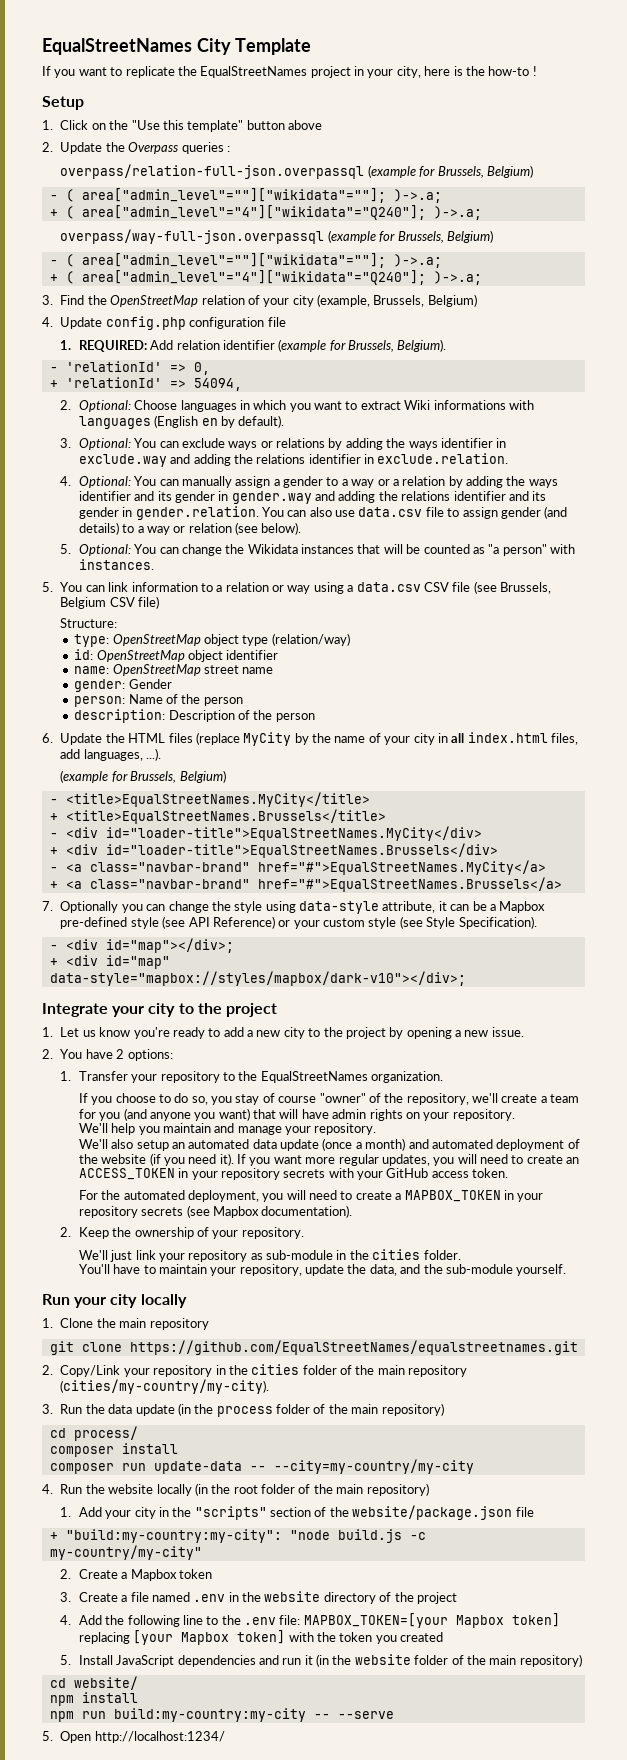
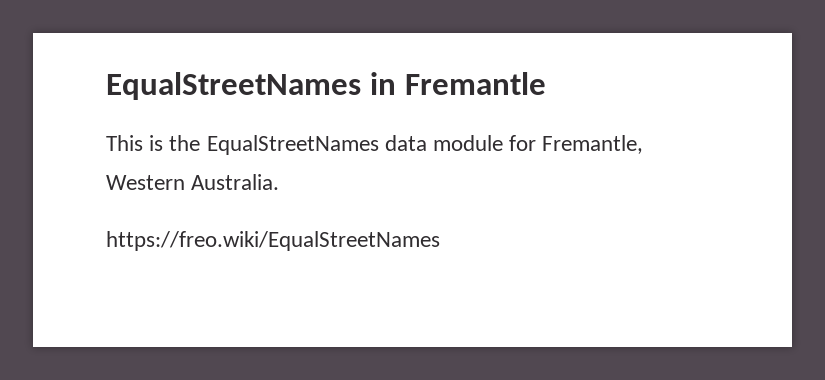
- EqualStreetNames City Template
- If you want to replicate the EqualStreetNames project in your city, here is the how-to !
- Setup
- 1. Click on the "Use this template" button above
- 2. Update the Overpass queries :
- overpass/relation-full-json.overpassql (example for Brussels, Belgium)
- - ( area["admin_level"=""]["wikidata"=""]; )->.a;
- + ( area["admin_level"="4"]["wikidata"="Q240"]; )->.a;
- overpass/way-full-json.overpassql (example for Brussels, Belgium)
- - ( area["admin_level"=""]["wikidata"=""]; )->.a;
- + ( area["admin_level"="4"]["wikidata"="Q240"]; )->.a;
- 3. Find the OpenStreetMap relation of your city (example, Brussels, Belgium)
- 4. Update config.php configuration file
- 1. REQUIRED: Add relation identifier (example for Brussels, Belgium).
- - 'relationId' => 0,
- + 'relationId' => 54094,
- 2. Optional: Choose languages in which you want to extract Wiki informations with languages (English en by default).
- 3. Optional: You can exclude ways or relations by adding the ways identifier in exclude.way and adding the relations identifier in exclude.relation.
- 4. Optional: You can manually assign a gender to a way or a relation by adding the ways identifier and its gender in gender.way and adding the relations identifier and its gender in gender.relation. You can also use data.csv file to assign gender (and details) to a way or relation (see below).
- 5. Optional: You can change the Wikidata instances that will be counted as "a person" with instances.
- 5. You can link information to a relation or way using a data.csv CSV file (see Brussels, Belgium CSV file)
- Structure:
- type: OpenStreetMap object type (relation/way)
- id: OpenStreetMap object identifier
- name: OpenStreetMap street name
- gender: Gender
- person: Name of the person
- description: Description of the person
- 6. Update the HTML files (replace MyCity by the name of your city in all index.html files, add languages, ...).
- (example for Brussels, Belgium)
- - <title>EqualStreetNames.MyCity</title>
- + <title>EqualStreetNames.Brussels</title>
- - <div id="loader-title">EqualStreetNames.MyCity</div>
- + <div id="loader-title">EqualStreetNames.Brussels</div>
- - <a class="navbar-brand" href="#">EqualStreetNames.MyCity</a>
- + <a class="navbar-brand" href="#">EqualStreetNames.Brussels</a>
- 7. Optionally you can change the style using data-style attribute, it can be a Mapbox pre-defined style (see API Reference) or your custom style (see Style Specification).
- - <div id="map"></div>;
- + <div id="map" data-style="mapbox://styles/mapbox/dark-v10"></div>;
- Integrate your city to the project
- 1. Let us know you're ready to add a new city to the project by opening a new issue.
- 2. You have 2 options:
- 1. Transfer your repository to the EqualStreetNames organization.
- If you choose to do so, you stay of course "owner" of the repository, we'll create a team for you (and anyone you want) that will have admin rights on your repository.
- We'll help you maintain and manage your repository.
- We'll also setup an automated data update (once a month) and automated deployment of the website (if you need it). If you want more regular updates, you will need to create an ACCESS_TOKEN in your repository secrets with your GitHub access token.
- For the automated deployment, you will need to create a MAPBOX_TOKEN in your repository secrets (see Mapbox documentation).
- 2. Keep the ownership of your repository.
- We'll just link your repository as sub-module in the cities folder.
- You'll have to maintain your repository, update the data, and the sub-module yourself.
- Run your city locally
- 1. Clone the main repository
- git clone https://github.com/EqualStreetNames/equalstreetnames.git
- 2. Copy/Link your repository in the cities folder of the main repository (cities/my-country/my-city).
- 3. Run the data update (in the process folder of the main repository)
- cd process/
- composer install
- composer run update-data -- --city=my-country/my-city
- 4. Run the website locally (in the root folder of the main repository)
- 1. Add your city in the "scripts" section of the website/package.json file
- + "build:my-country:my-city": "node build.js -c my-country/my-city"
- 2. Create a Mapbox token
- 3. Create a file named .env in the website directory of the project
- 4. Add the following line to the .env file: MAPBOX_TOKEN=[your Mapbox token] replacing [your Mapbox token] with the token you created
- 5. Install JavaScript dependencies and run it (in the website folder of the main repository)
- cd website/
- npm install
- npm run build:my-country:my-city -- --serve
- 5. Open http://localhost:1234/
+ EqualStreetNames in Fremantle
+ This is the EqualStreetNames data module for Fremantle, Western Australia.
+ https://freo.wiki/EqualStreetNames

